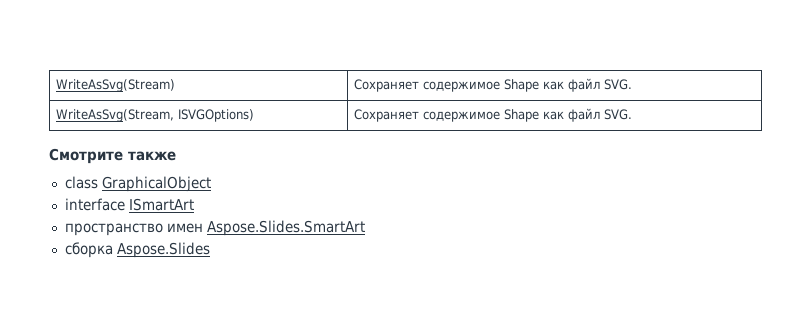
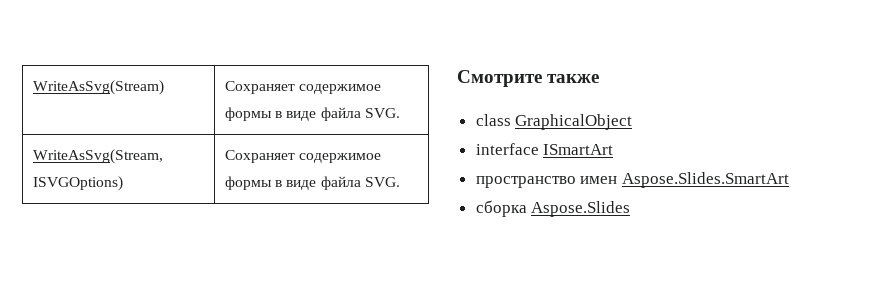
- WriteAsSvg(Stream) | Сохраняет содержимое Shape как файл SVG.
+ WriteAsSvg(Stream) | Сохраняет содержимое формы в виде файла SVG.
- WriteAsSvg(Stream, ISVGOptions) | Сохраняет содержимое Shape как файл SVG.
+ WriteAsSvg(Stream, ISVGOptions) | Сохраняет содержимое формы в виде файла SVG.

